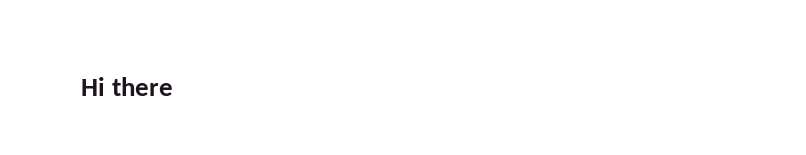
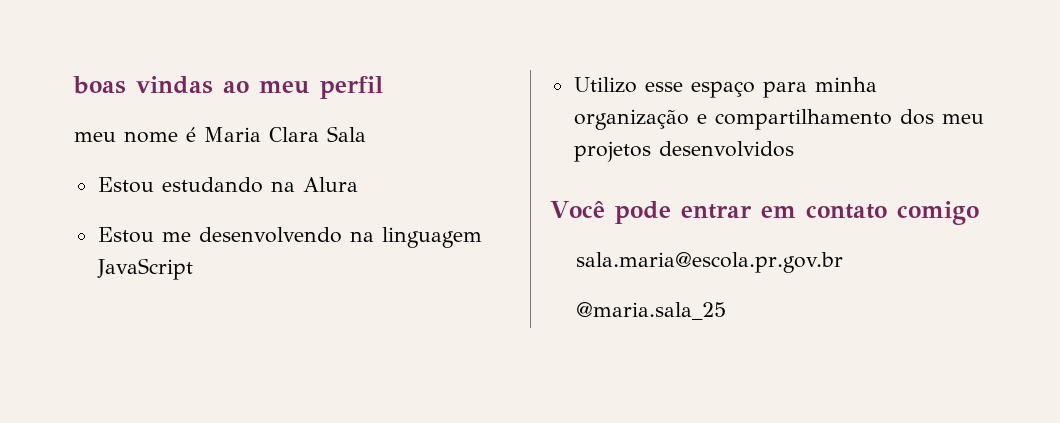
- Hi there
+ boas vindas ao meu perfil
+ meu nome é Maria Clara Sala
+ Estou estudando na Alura
+ Estou me desenvolvendo na linguagem JavaScript
+ Utilizo esse espaço para minha organização e compartilhamento dos meu projetos desenvolvidos
+ Você pode entrar em contato comigo
+ sala.maria@escola.pr.gov.br
+ @maria.sala_25

